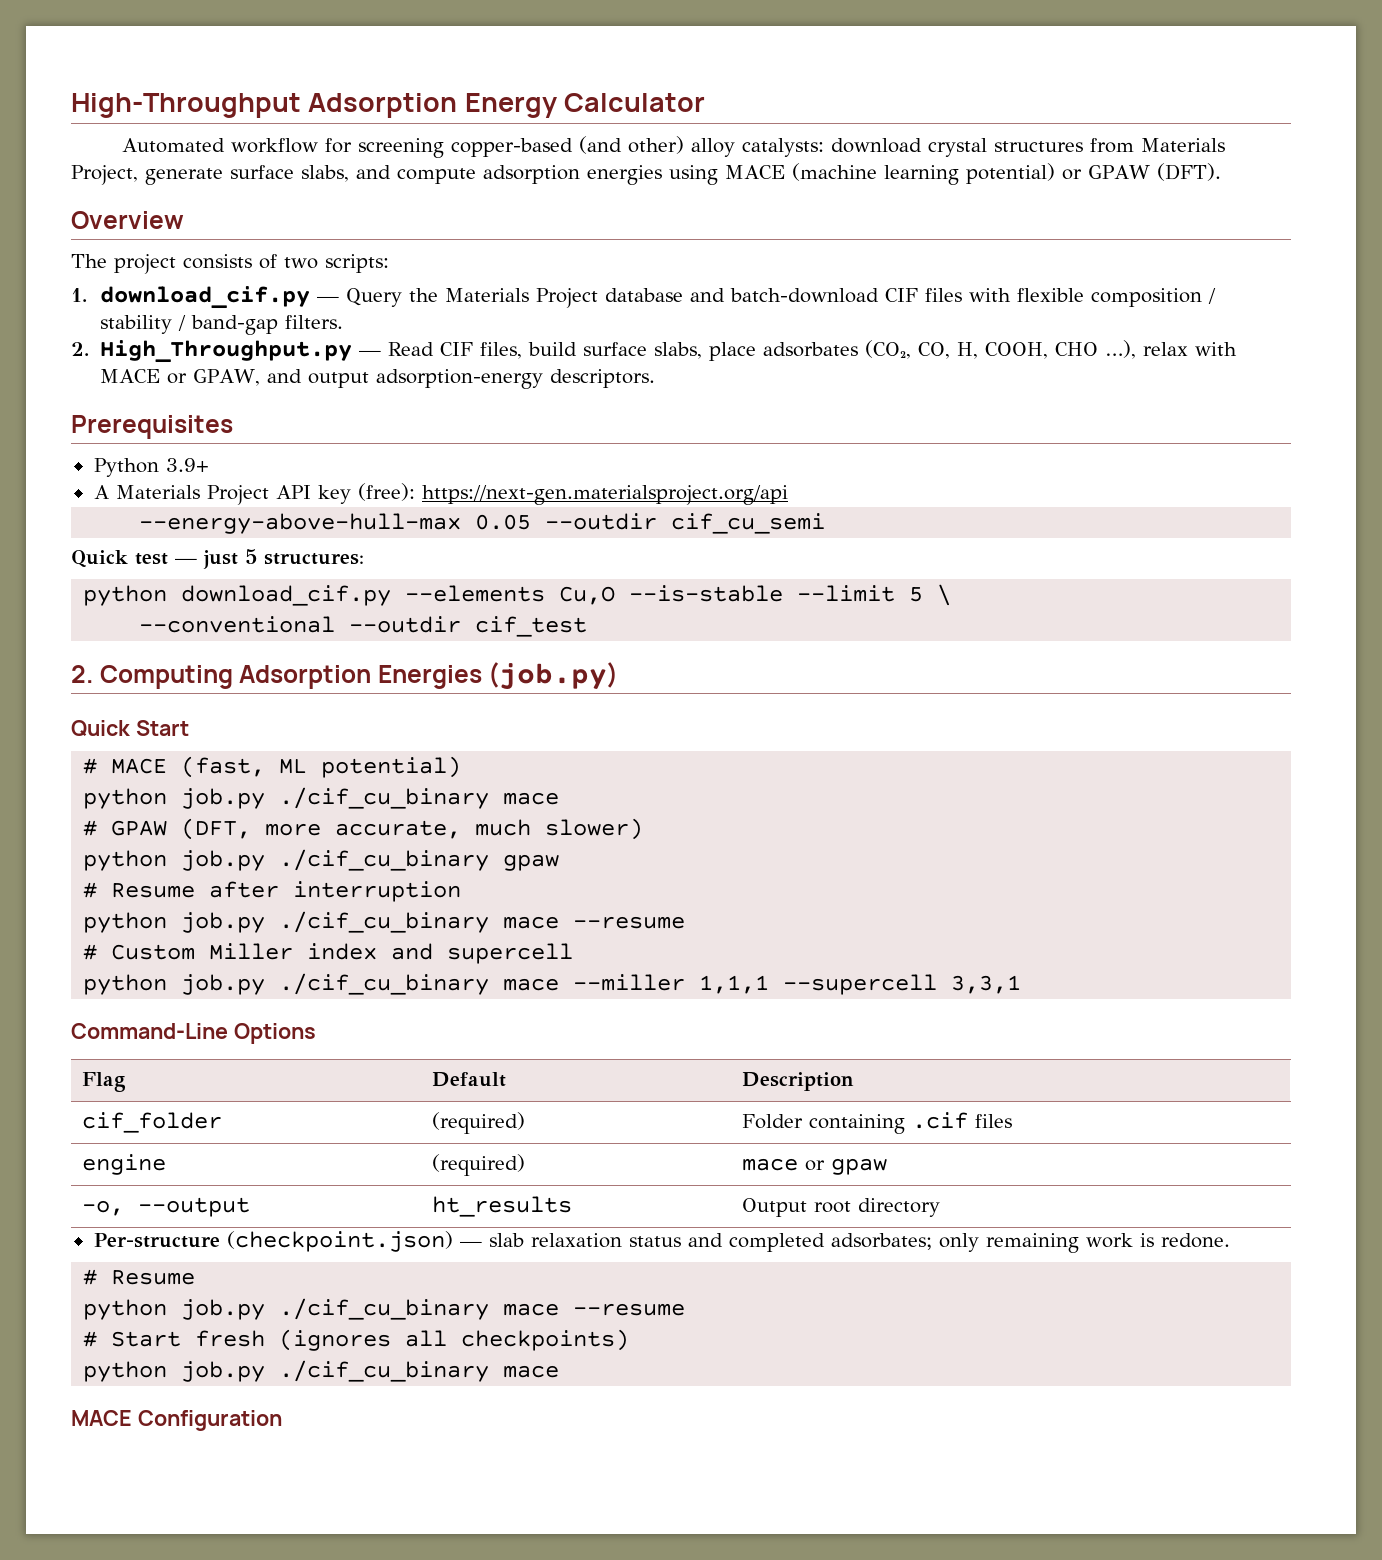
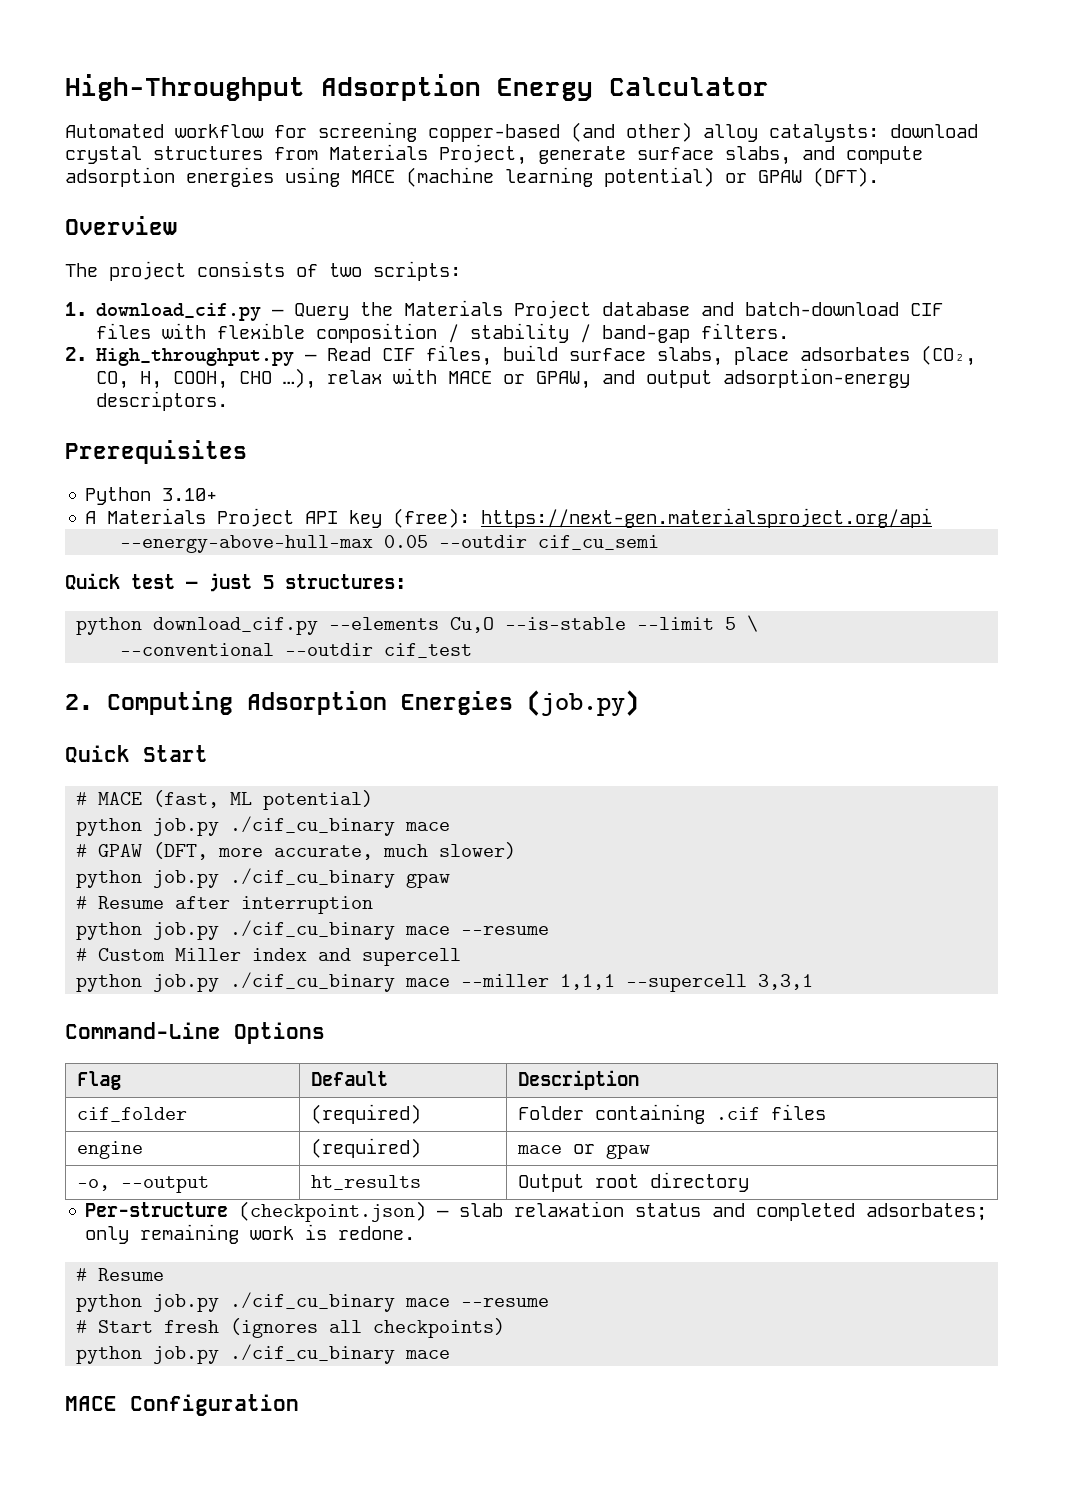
- 2. High_Throughput.py — Read CIF files, build surface slabs, place adsorbates (CO₂, CO, H, COOH, CHO …), relax with MACE or GPAW, and output adsorption-energy descriptors.
+ 2. High_throughput.py — Read CIF files, build surface slabs, place adsorbates (CO₂, CO, H, COOH, CHO …), relax with MACE or GPAW, and output adsorption-energy descriptors.
- Python 3.9+
+ Python 3.10+

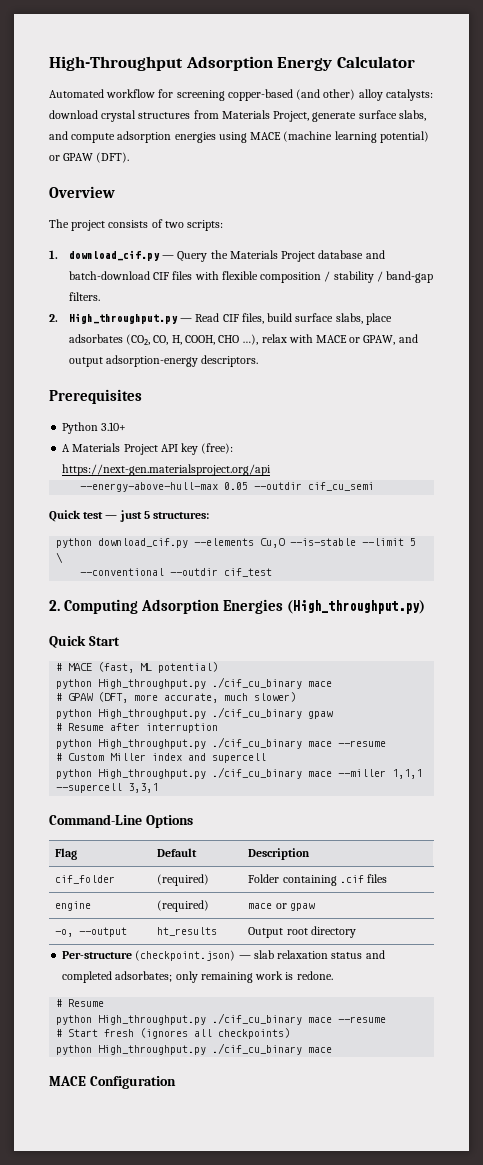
- 2. Computing Adsorption Energies (job.py)
+ 2. Computing Adsorption Energies (High_throughput.py)
  # MACE (fast, ML potential)
- python job.py ./cif_cu_binary mace
+ python High_throughput.py ./cif_cu_binary mace
- python job.py ./cif_cu_binary gpaw
+ python High_throughput.py ./cif_cu_binary gpaw
  # Resume after interruption
- python job.py ./cif_cu_binary mace --resume
+ python High_throughput.py ./cif_cu_binary mace --resume
- python job.py ./cif_cu_binary mace --miller 1,1,1 --supercell 3,3,1
+ python High_throughput.py ./cif_cu_binary mace --miller 1,1,1 --supercell 3,3,1
  Per-structure (checkpoint.json) — slab relaxation status and completed adsorbates; only remaining work is redone.
  # Resume
- python job.py ./cif_cu_binary mace --resume
+ python High_throughput.py ./cif_cu_binary mace --resume
  # Start fresh (ignores all checkpoints)
- python job.py ./cif_cu_binary mace
+ python High_throughput.py ./cif_cu_binary mace

